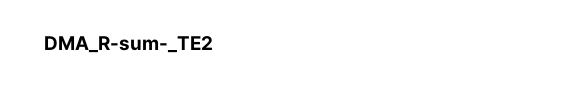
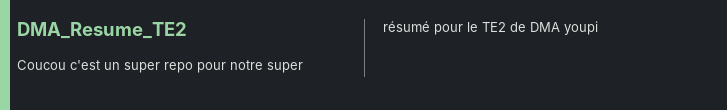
- DMA_R-sum-_TE2
+ DMA_Resume_TE2
+ Coucou c'est un super repo pour notre super résumé pour le TE2 de DMA youpi

